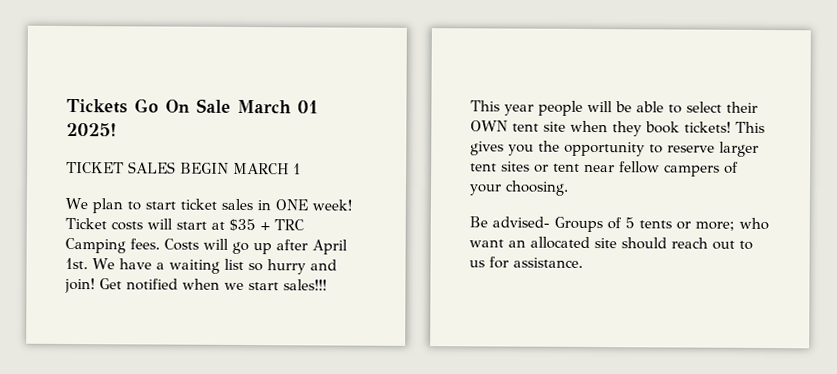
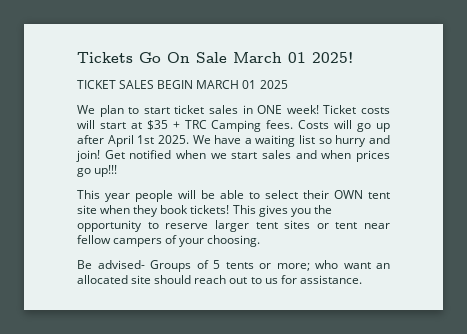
- TICKET SALES BEGIN MARCH 1
+ TICKET SALES BEGIN MARCH 01 2025
- Costs will go up after April 1st.
+ Costs will go up after April 1st 2025.
- Get notified when we start sales!!!
+ Get notified when we start sales and when prices go up!!!

